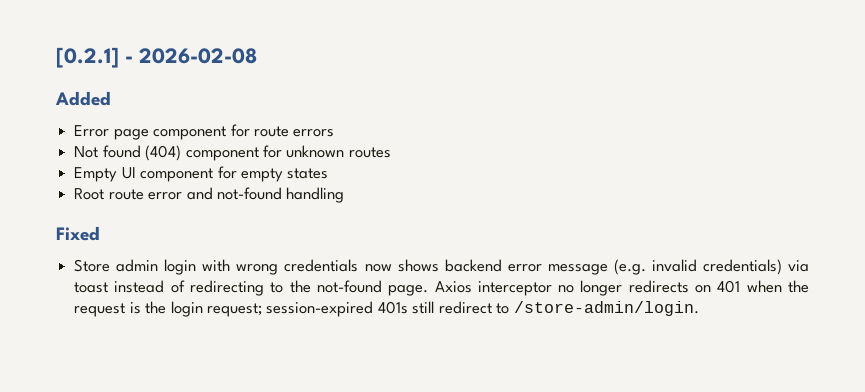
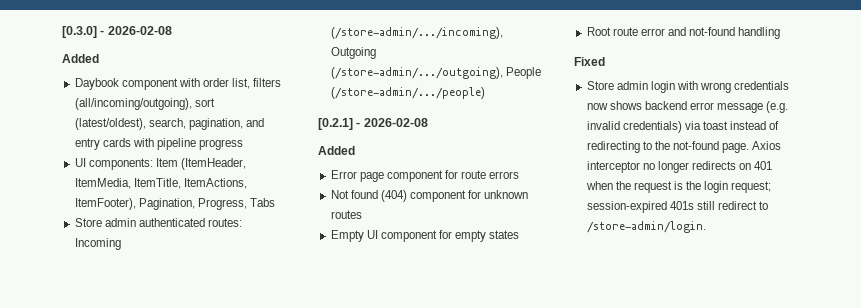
+ [0.3.0] - 2026-02-08
+ Added
+ Daybook component with order list, filters (all/incoming/outgoing), sort (latest/oldest), search, pagination, and entry cards with pipeline progress
+ UI components: Item (ItemHeader, ItemMedia, ItemTitle, ItemActions, ItemFooter), Pagination, Progress, Tabs
+ Store admin authenticated routes: Incoming (/store-admin/.../incoming), Outgoing (/store-admin/.../outgoing), People (/store-admin/.../people)

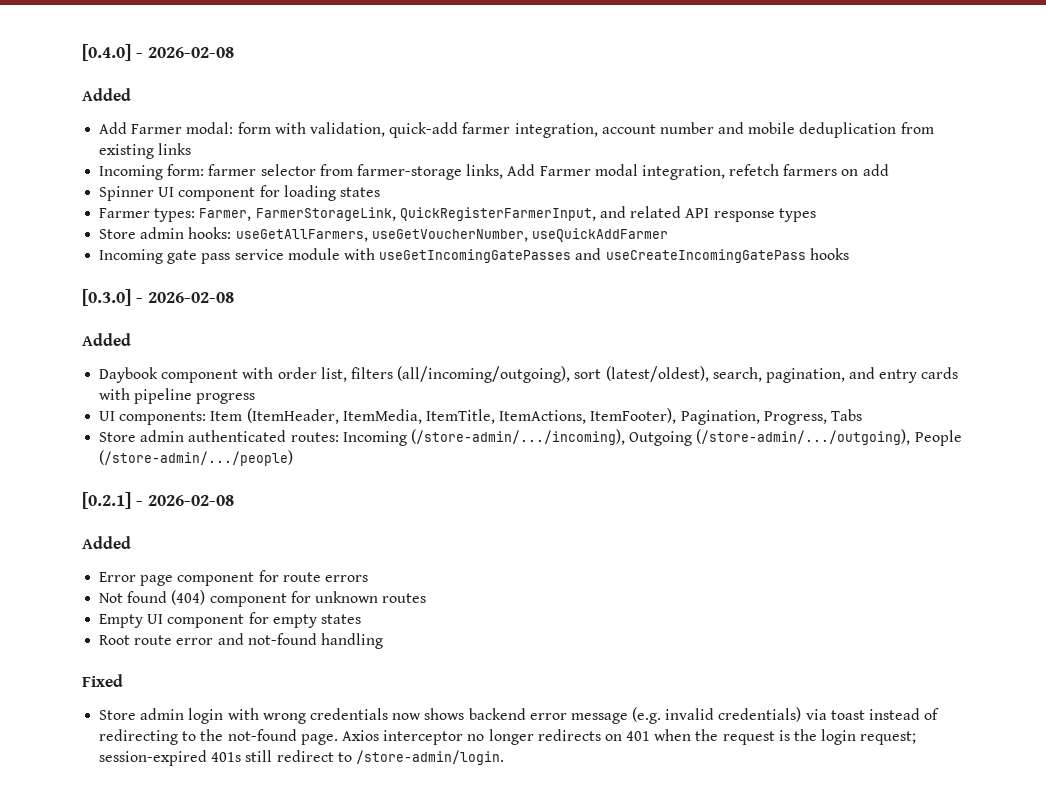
+ [0.4.0] - 2026-02-08
+ Added
+ Add Farmer modal: form with validation, quick-add farmer integration, account number and mobile deduplication from existing links
+ Incoming form: farmer selector from farmer-storage links, Add Farmer modal integration, refetch farmers on add
+ Spinner UI component for loading states
+ Farmer types: Farmer, FarmerStorageLink, QuickRegisterFarmerInput, and related API response types
+ Store admin hooks: useGetAllFarmers, useGetVoucherNumber, useQuickAddFarmer
+ Incoming gate pass service module with useGetIncomingGatePasses and useCreateIncomingGatePass hooks

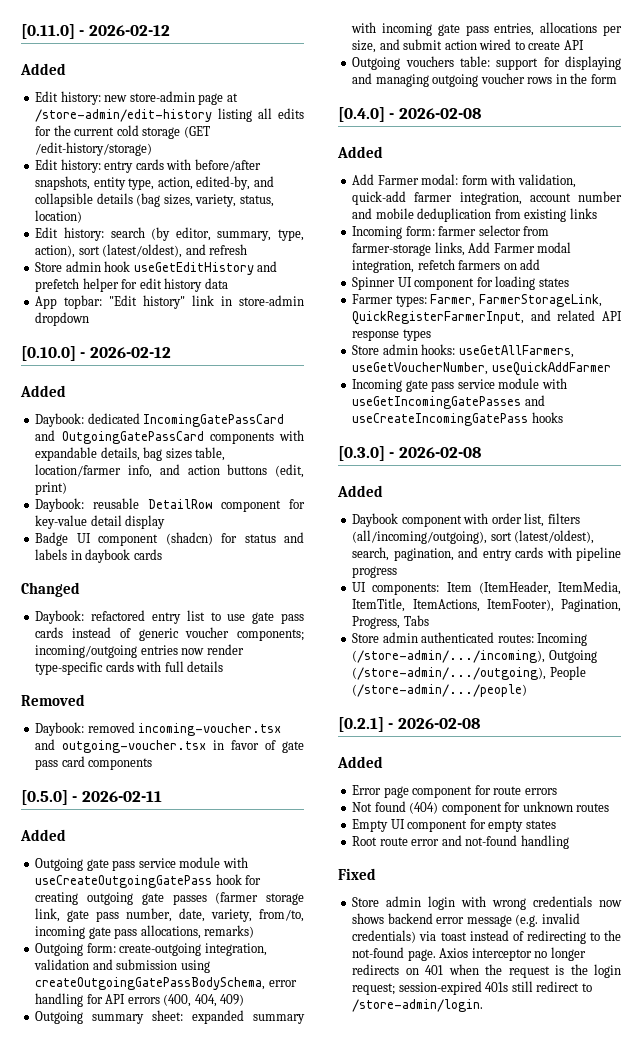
+ [0.11.0] - 2026-02-12
+ Added
+ Edit history: new store-admin page at /store-admin/edit-history listing all edits for the current cold storage (GET /edit-history/storage)
+ Edit history: entry cards with before/after snapshots, entity type, action, edited-by, and collapsible details (bag sizes, variety, status, location)
+ Edit history: search (by editor, summary, type, action), sort (latest/oldest), and refresh
+ Store admin hook useGetEditHistory and prefetch helper for edit history data
+ App topbar: "Edit history" link in store-admin dropdown
+ [0.10.0] - 2026-02-12
+ Added
+ Daybook: dedicated IncomingGatePassCard and OutgoingGatePassCard components with expandable details, bag sizes table, location/farmer info, and action buttons (edit, print)
+ Daybook: reusable DetailRow component for key-value detail display
+ Badge UI component (shadcn) for status and labels in daybook cards
+ Changed
+ Daybook: refactored entry list to use gate pass cards instead of generic voucher components; incoming/outgoing entries now render type-specific cards with full details
+ Removed
+ Daybook: removed incoming-voucher.tsx and outgoing-voucher.tsx in favor of gate pass card components
+ [0.5.0] - 2026-02-11
+ Added
+ Outgoing gate pass service module with useCreateOutgoingGatePass hook for creating outgoing gate passes (farmer storage link, gate pass number, date, variety, from/to, incoming gate pass allocations, remarks)
+ Outgoing form: create-outgoing integration, validation and submission using createOutgoingGatePassBodySchema, error handling for API errors (400, 404, 409)
+ Outgoing summary sheet: expanded summary with incoming gate pass entries, allocations per size, and submit action wired to create API
+ Outgoing vouchers table: support for displaying and managing outgoing voucher rows in the form

